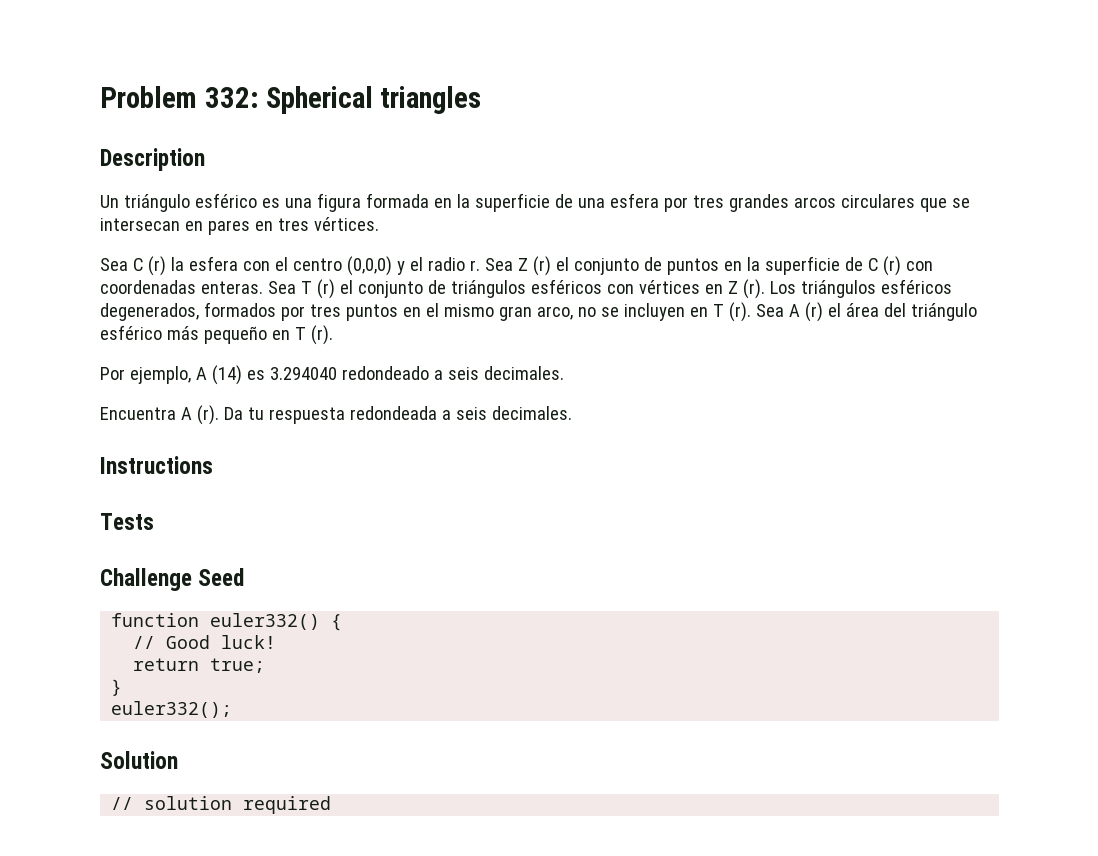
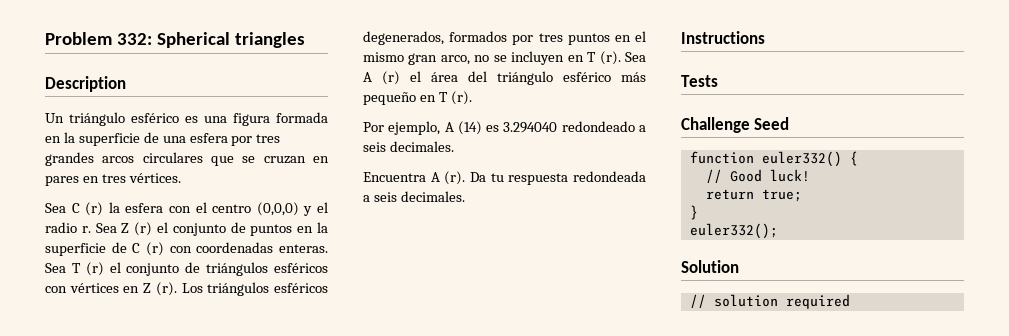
- Un triángulo esférico es una figura formada en la superficie de una esfera por tres grandes arcos circulares que se intersecan en pares en tres vértices.
+ Un triángulo esférico es una figura formada en la superficie de una esfera por tres grandes arcos circulares que se cruzan en pares en tres vértices.

